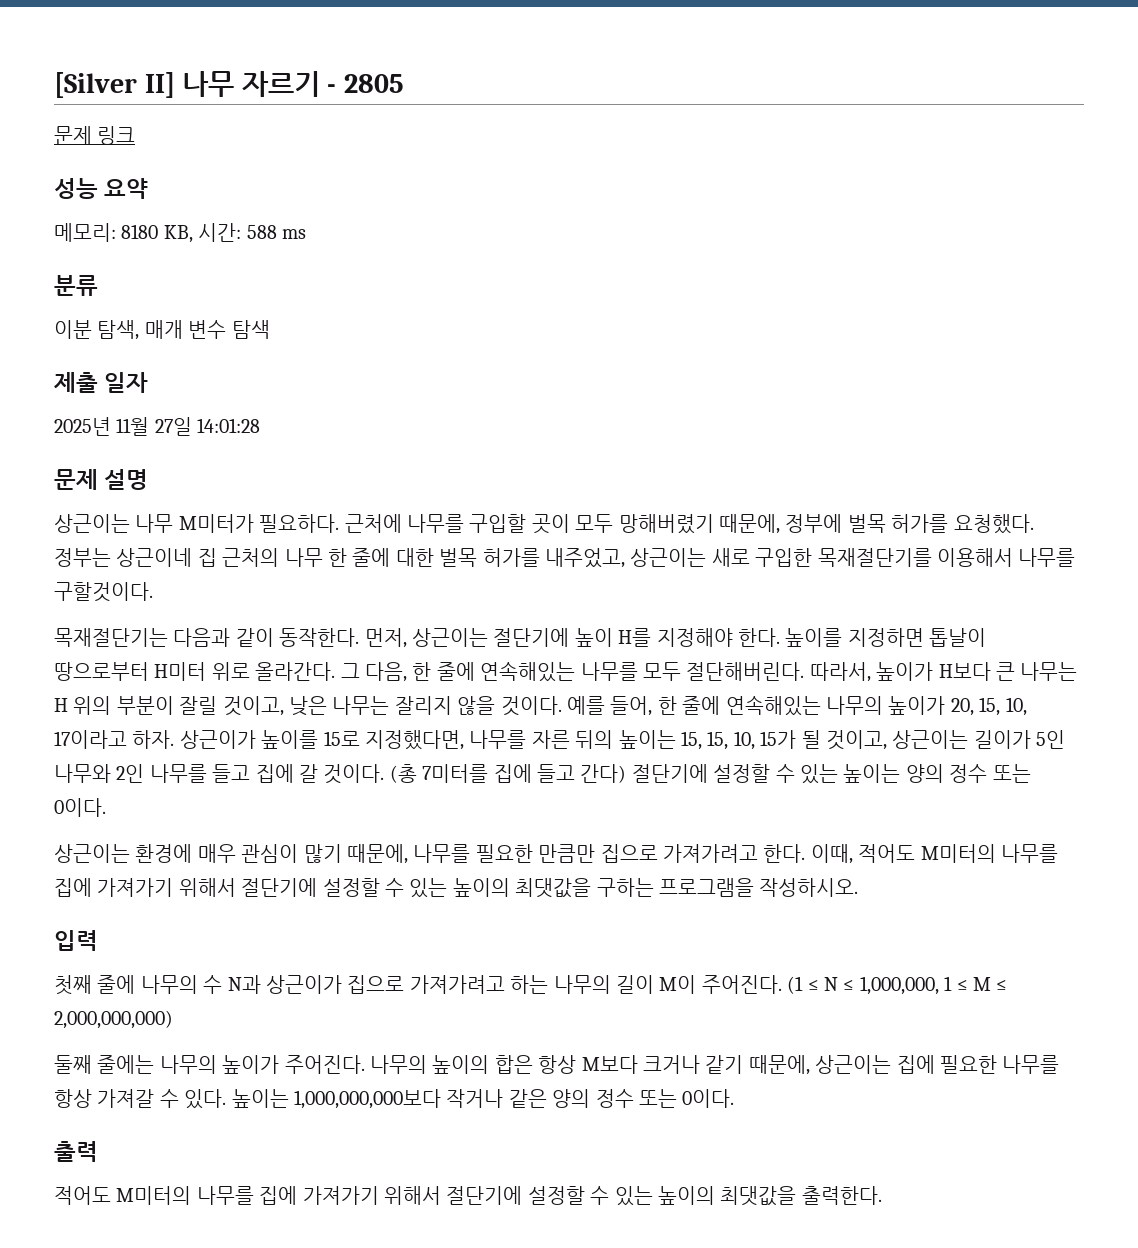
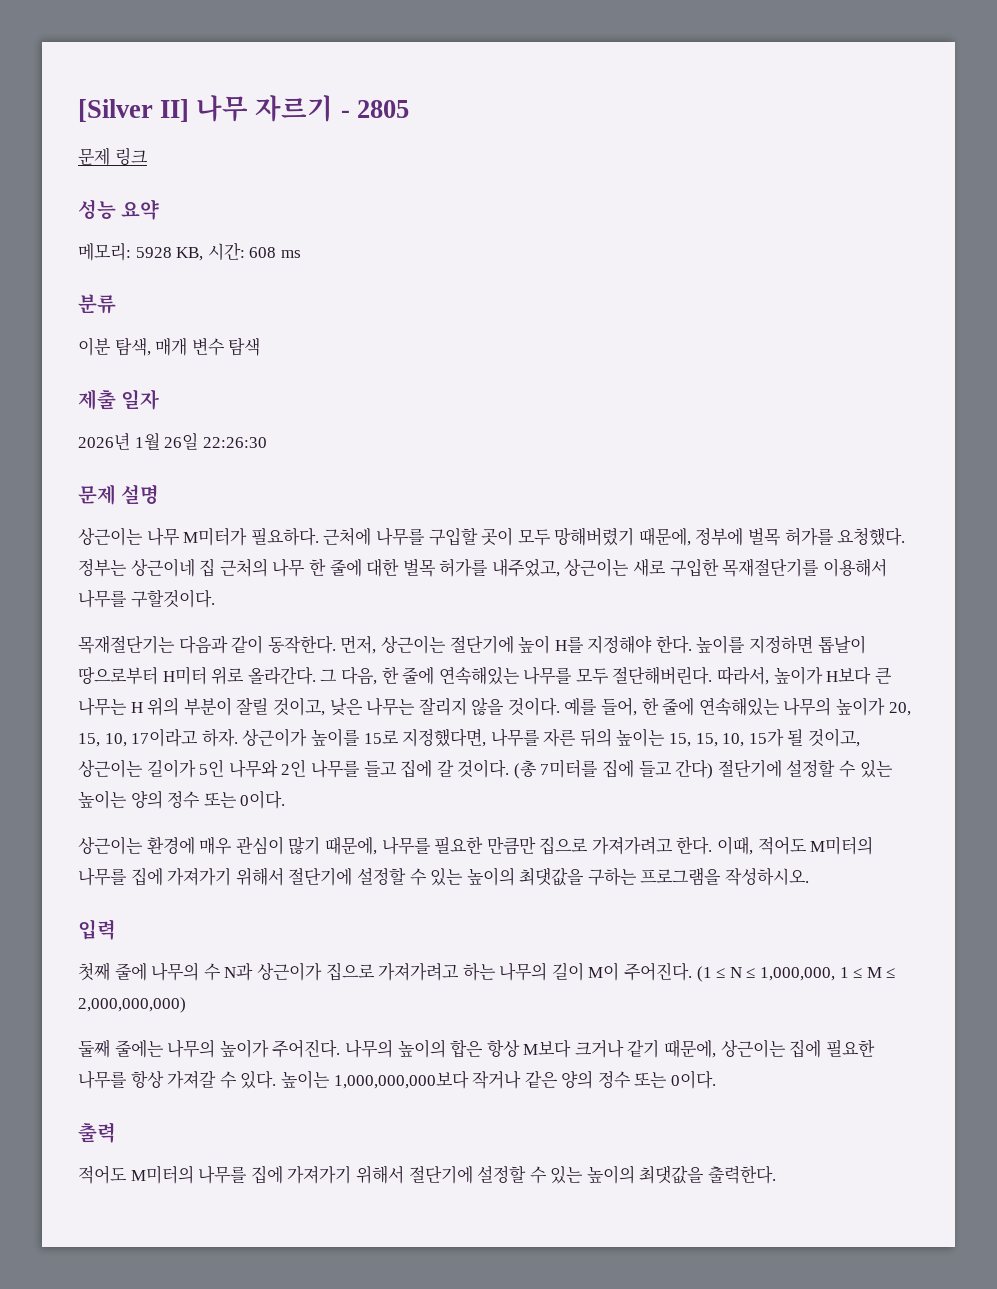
- 메모리: 8180 KB, 시간: 588 ms
+ 메모리: 5928 KB, 시간: 608 ms
- 2025년 11월 27일 14:01:28
+ 2026년 1월 26일 22:26:30

